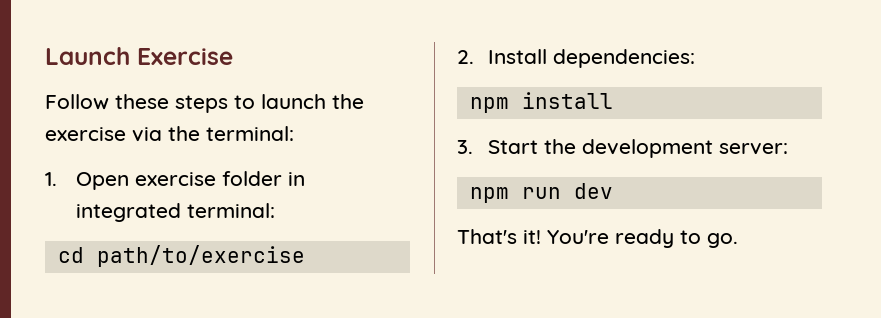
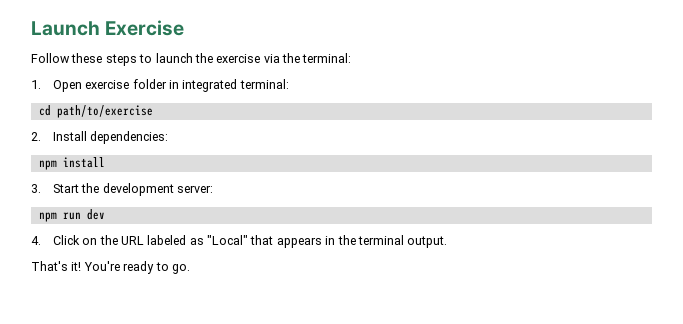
+ 4. Click on the URL labeled as "Local" that appears in the terminal output.

